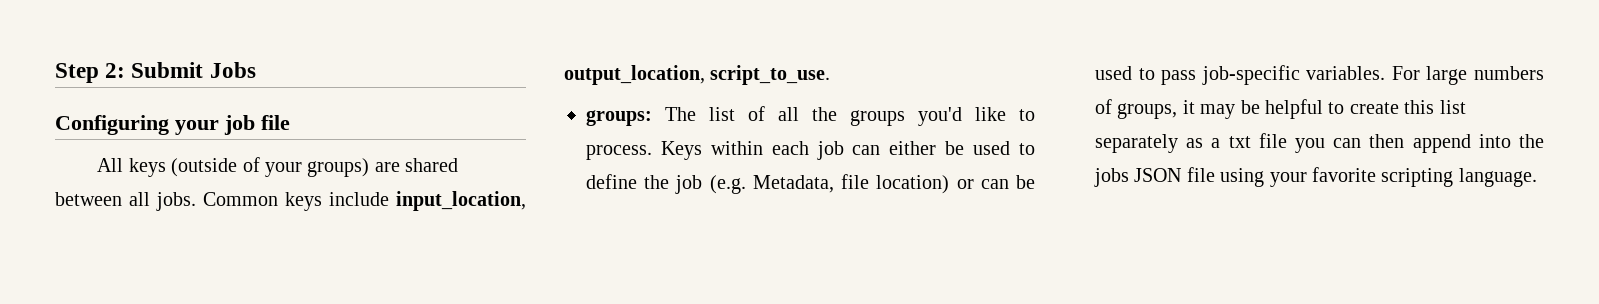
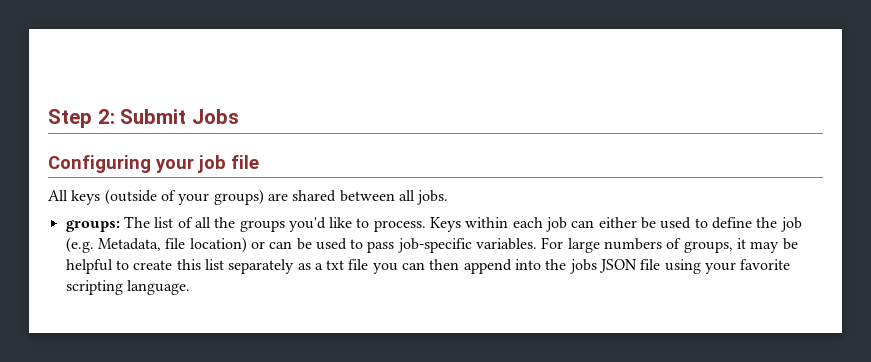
- Common keys include input_location, output_location, script_to_use.

